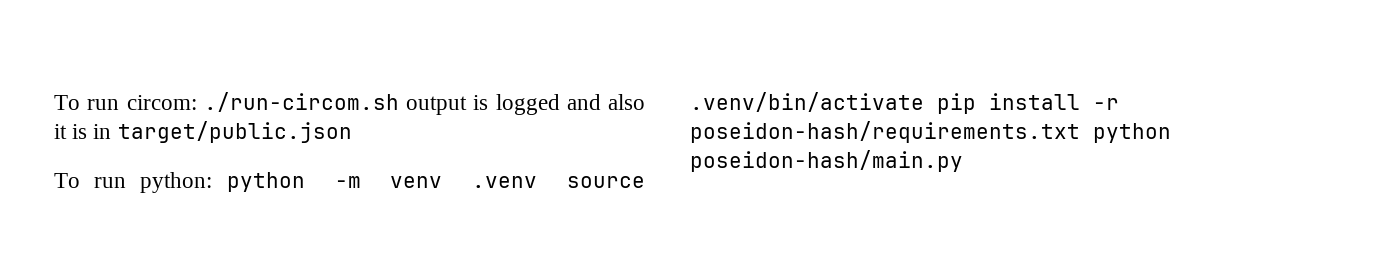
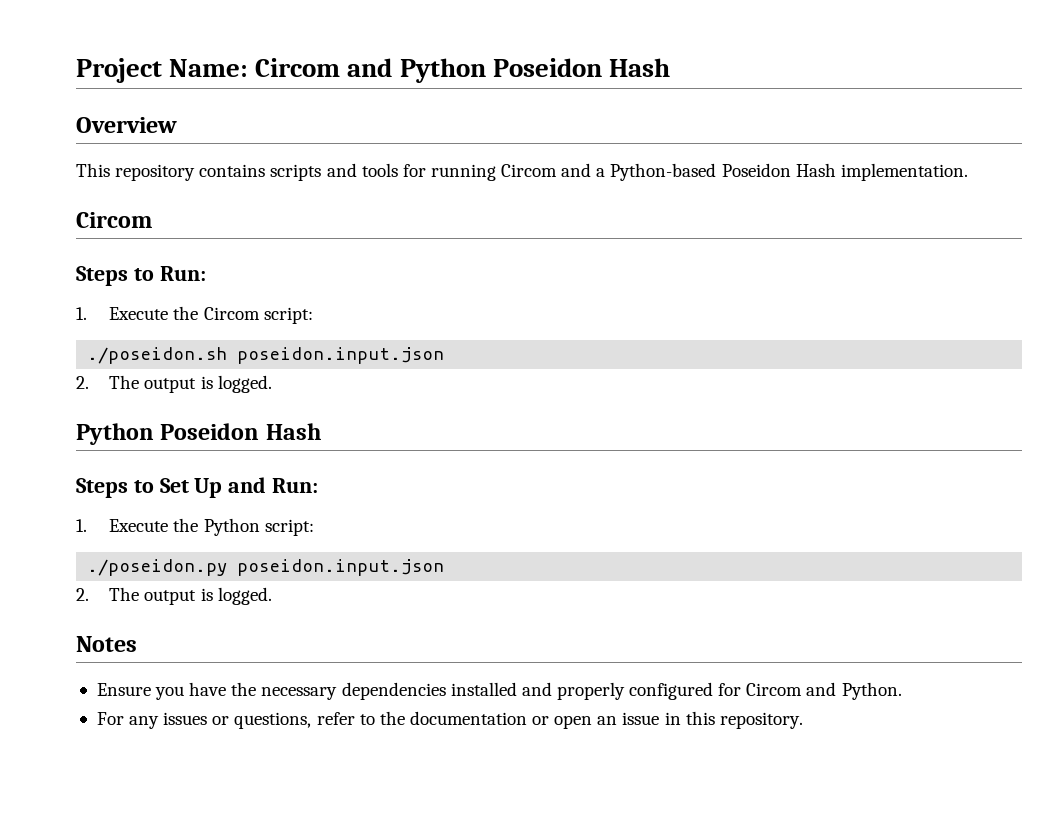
- To run circom: ./run-circom.sh output is logged and also it is in target/public.json
- To run python: python -m venv .venv source .venv/bin/activate pip install -r poseidon-hash/requirements.txt python poseidon-hash/main.py
+ Project Name: Circom and Python Poseidon Hash
+ Overview
+ This repository contains scripts and tools for running Circom and a Python-based Poseidon Hash implementation.
+ Circom
+ Steps to Run:
+ 1. Execute the Circom script:
+ ./poseidon.sh poseidon.input.json
+ 2. The output is logged.
+ Python Poseidon Hash
+ Steps to Set Up and Run:
+ 1. Execute the Python script:
+ ./poseidon.py poseidon.input.json
+ 2. The output is logged.
+ Notes
+ Ensure you have the necessary dependencies installed and properly configured for Circom and Python.
+ For any issues or questions, refer to the documentation or open an issue in this repository.

